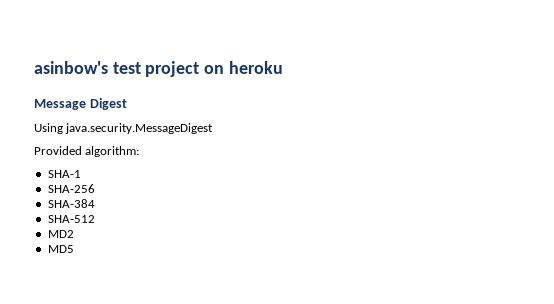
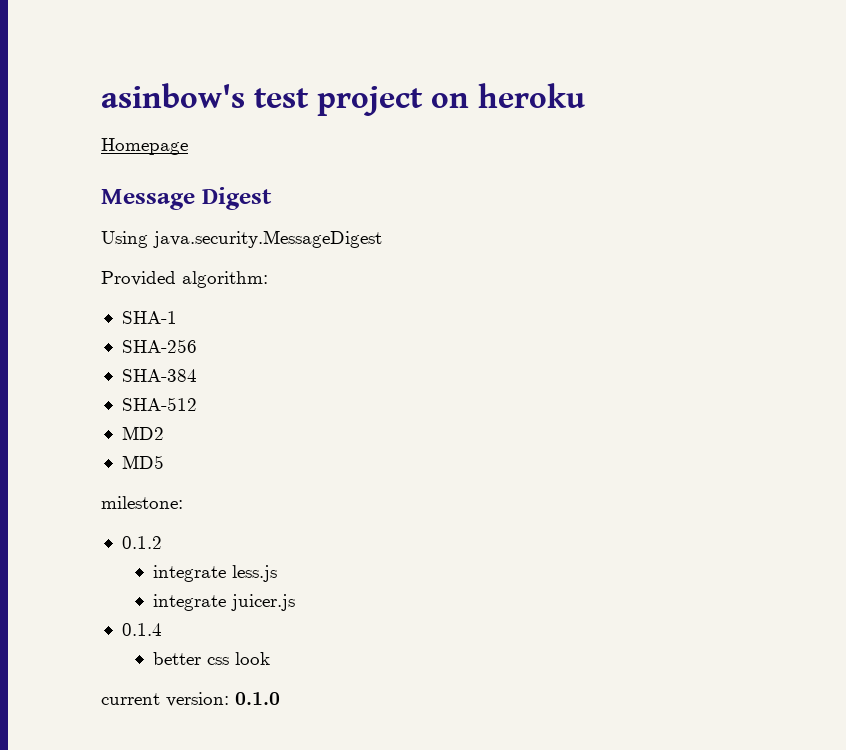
+ Homepage
+ milestone:
+ 0.1.2
+ integrate less.js
+ integrate juicer.js
+ 0.1.4
+ better css look
+ current version: 0.1.0

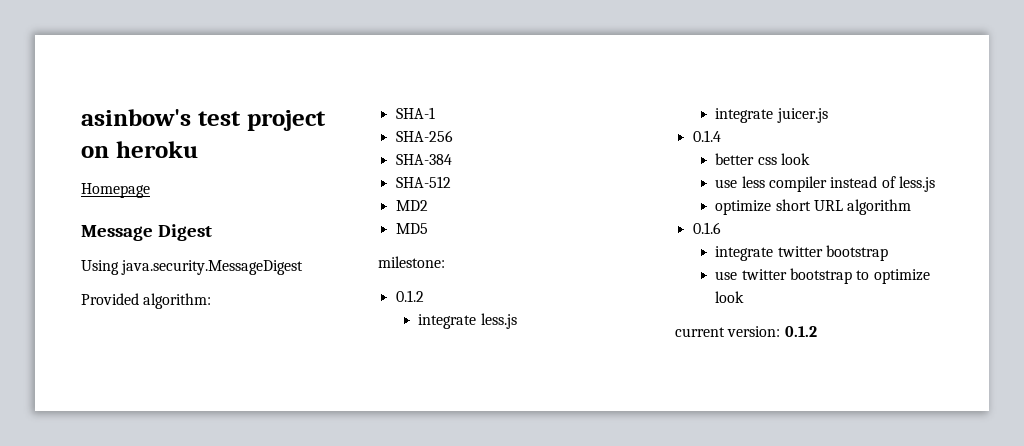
+ use less compiler instead of less.js
+ optimize short URL algorithm
+ 0.1.6
+ integrate twitter bootstrap
+ use twitter bootstrap to optimize look
- current version: 0.1.0
+ current version: 0.1.2

